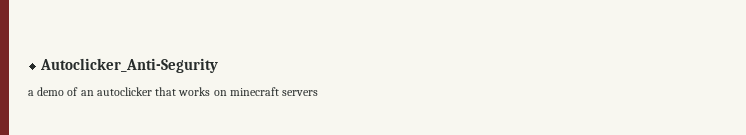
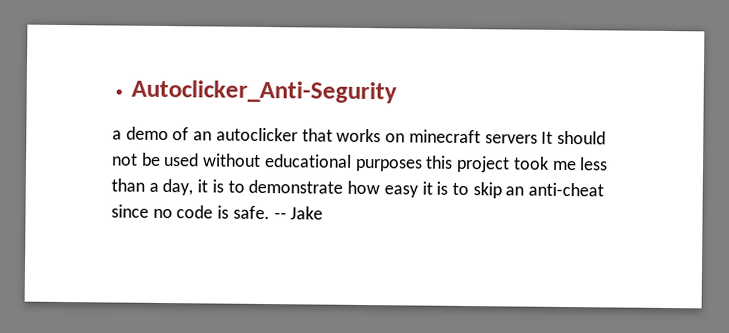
- a demo of an autoclicker that works on minecraft servers
+ a demo of an autoclicker that works on minecraft servers It should not be used without educational purposes this project took me less than a day, it is to demonstrate how easy it is to skip an anti-cheat since no code is safe. -- Jake

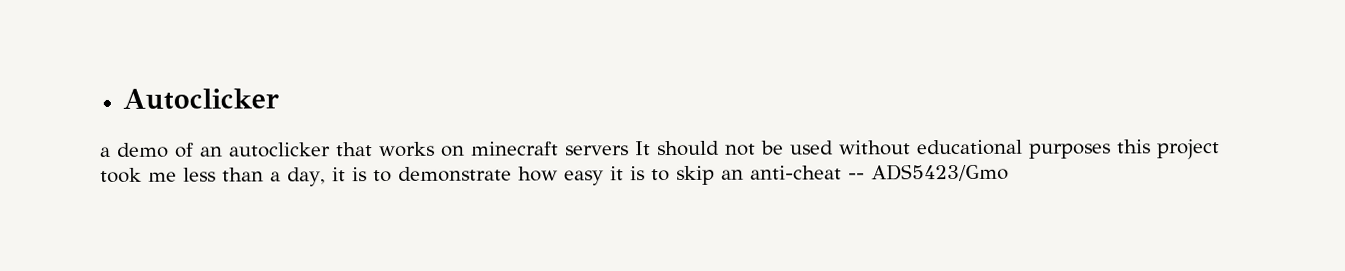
- Autoclicker_Anti-Segurity
+ Autoclicker
- a demo of an autoclicker that works on minecraft servers It should not be used without educational purposes this project took me less than a day, it is to demonstrate how easy it is to skip an anti-cheat since no code is safe. -- Jake
+ a demo of an autoclicker that works on minecraft servers It should not be used without educational purposes this project took me less than a day, it is to demonstrate how easy it is to skip an anti-cheat -- ADS5423/Gmo

